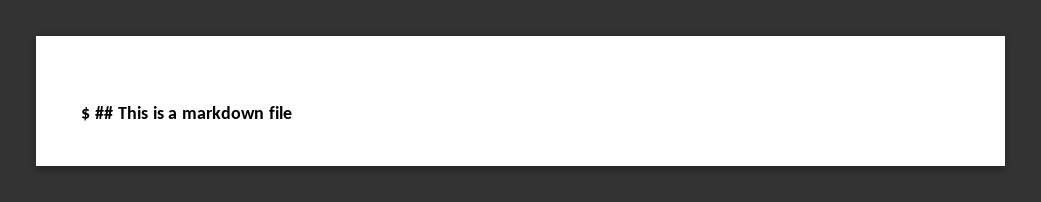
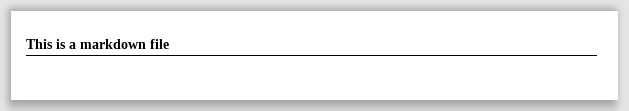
- $ ## This is a markdown file
+ This is a markdown file

